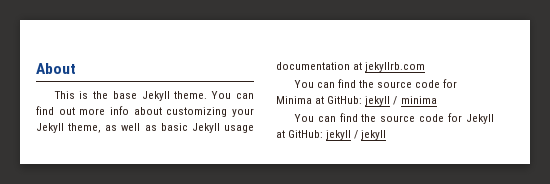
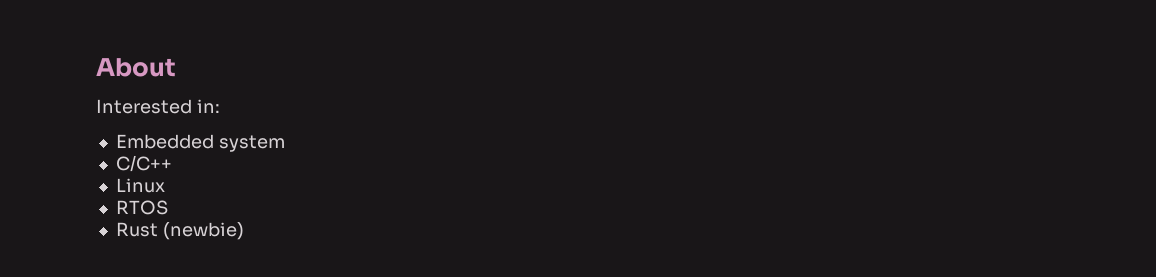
- This is the base Jekyll theme. You can find out more info about customizing your Jekyll theme, as well as basic Jekyll usage documentation at jekyllrb.com
- You can find the source code for Minima at GitHub: jekyll / minima
- You can find the source code for Jekyll at GitHub: jekyll / jekyll
+ Interested in:
+ Embedded system
+ C/C++
+ Linux
+ RTOS
+ Rust (newbie)

